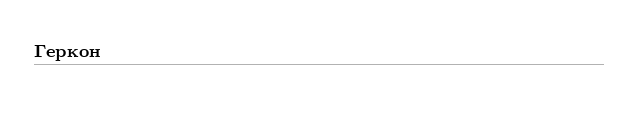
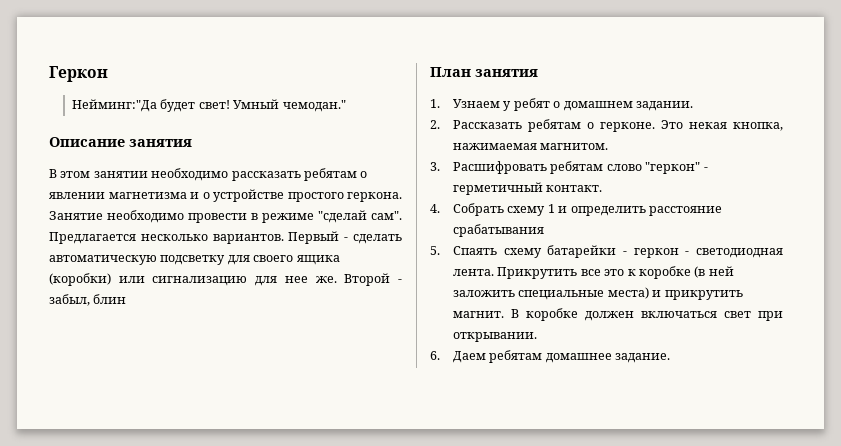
+ Нейминг:"Да будет свет! Умный чемодан."
+ Описание занятия
+ В этом занятии необходимо рассказать ребятам о явлении магнетизма и о устройстве простого геркона. Занятие необходимо провести в режиме "сделай сам". Предлагается несколько вариантов. Первый - сделать автоматическую подсветку для своего ящика (коробки) или сигнализацию для нее же. Второй - забыл, блин
+ План занятия
+ 1. Узнаем у ребят о домашнем задании.
+ 2. Рассказать ребятам о герконе. Это некая кнопка, нажимаемая магнитом.
+ 3. Расшифровать ребятам слово "геркон" - герметичный контакт.
+ 4. Собрать схему 1 и определить расстояние срабатывания
+ 5. Спаять схему батарейки - геркон - светодиодная лента. Прикрутить все это к коробке (в ней заложить специальные места) и прикрутить магнит. В коробке должен включаться свет при открывании.
+ 6. Даем ребятам домашнее задание.

